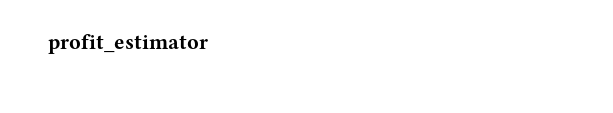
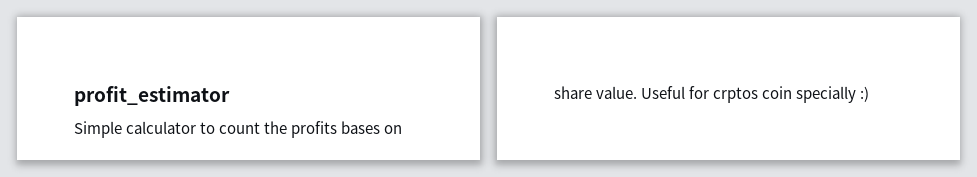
+ Simple calculator to count the profits bases on share value. Useful for crptos coin specially :)

